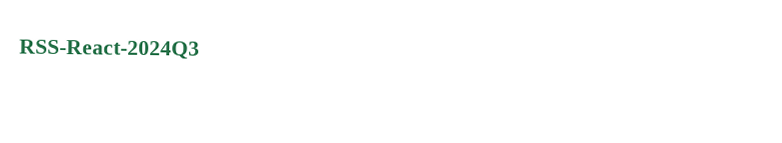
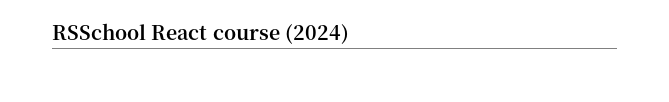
- RSS-React-2024Q3
+ RSSchool React course (2024)

